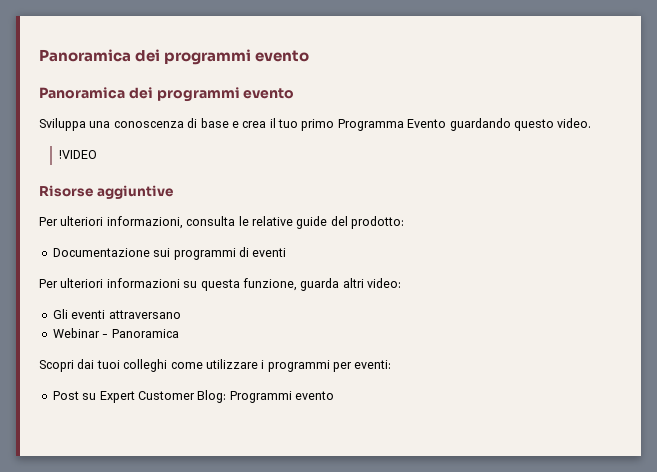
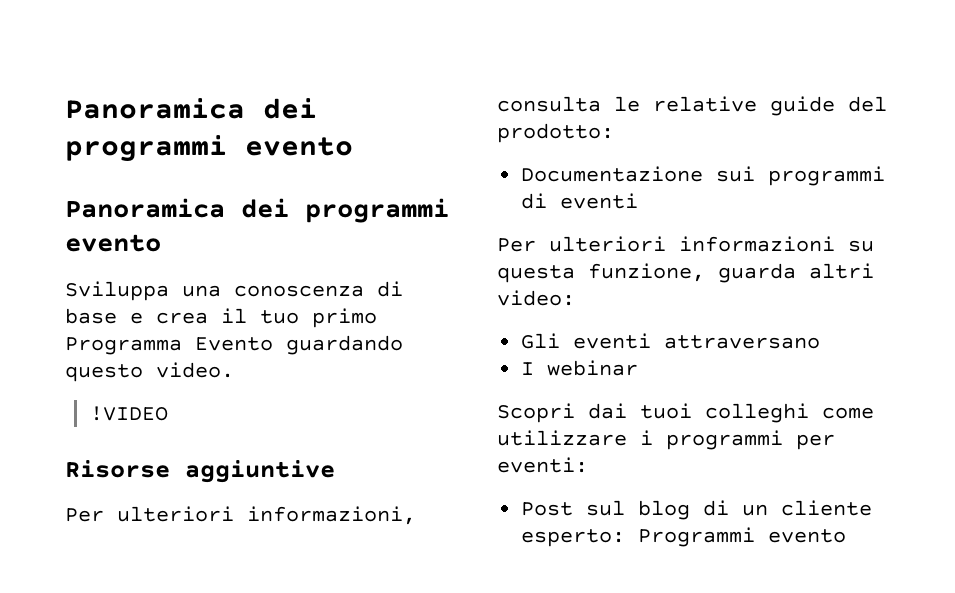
- Webinar - Panoramica
+ I webinar
- Post su Expert Customer Blog: Programmi evento
+ Post sul blog di un cliente esperto: Programmi evento

